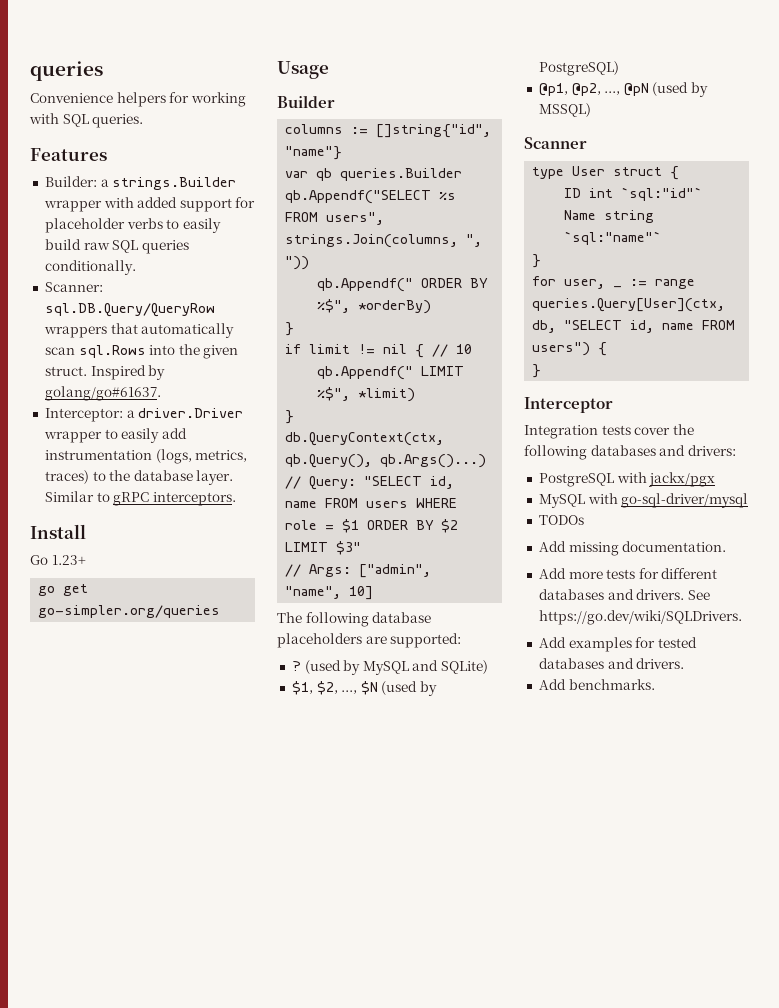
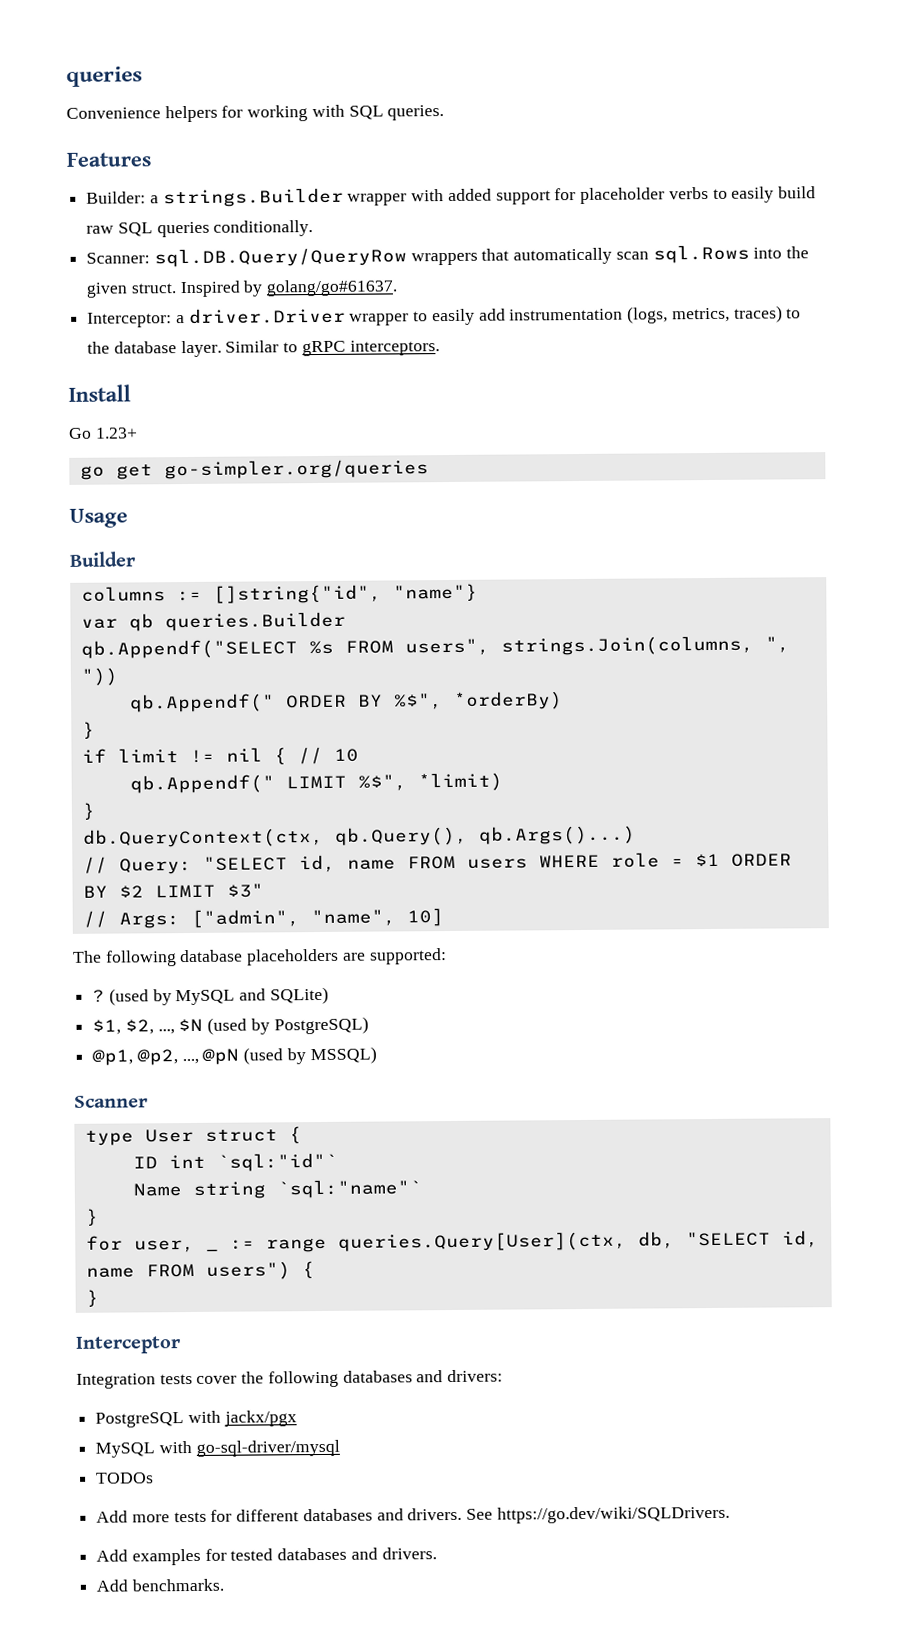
- Add missing documentation.

